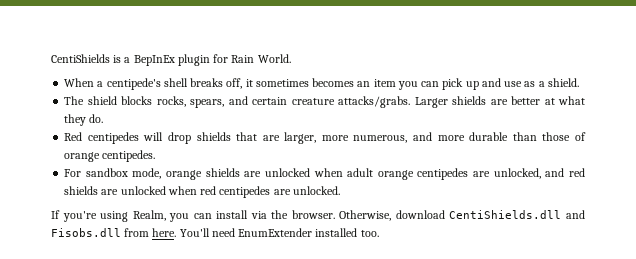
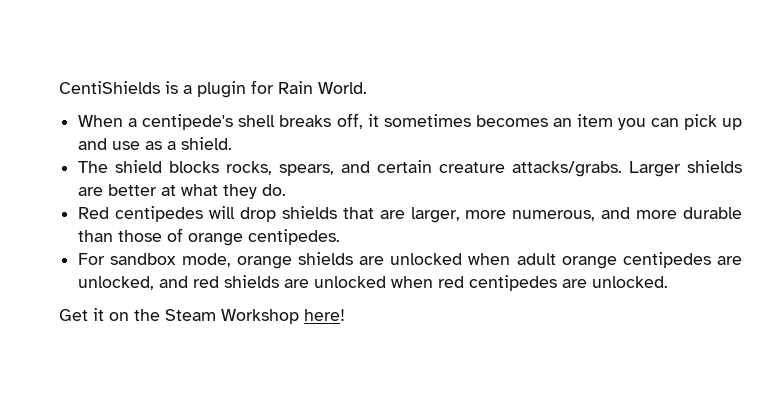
- CentiShields is a BepInEx plugin for Rain World.
+ CentiShields is a plugin for Rain World.
- If you're using Realm, you can install via the browser. Otherwise, download CentiShields.dll and Fisobs.dll from here. You'll need EnumExtender installed too.
+ Get it on the Steam Workshop here!

